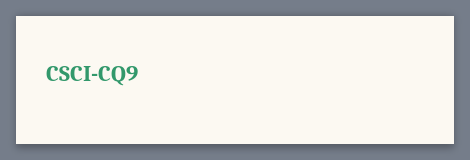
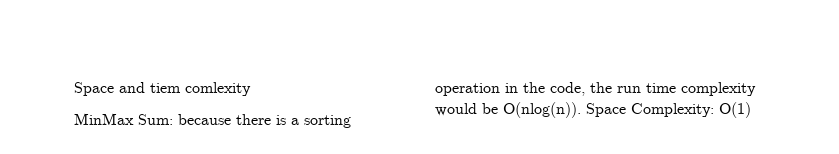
- CSCI-CQ9
+ Space and tiem comlexity
+ MinMax Sum: because there is a sorting operation in the code, the run time complexity would be O(nlog(n)). Space Complexity: O(1)

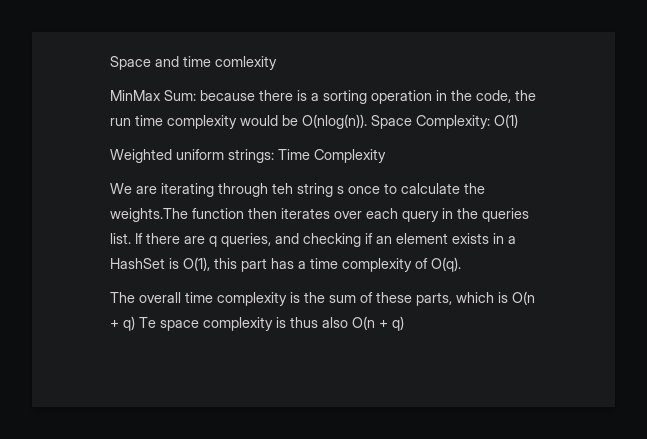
- Space and tiem comlexity
+ Space and time comlexity
+ Weighted uniform strings: Time Complexity
+ We are iterating through teh string s once to calculate the weights.The function then iterates over each query in the queries list. If there are q queries, and checking if an element exists in a HashSet is O(1), this part has a time complexity of O(q).
+ The overall time complexity is the sum of these parts, which is O(n + q) Te space complexity is thus also O(n + q)

